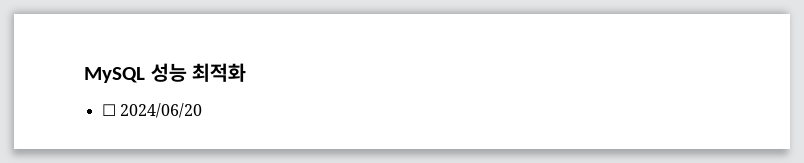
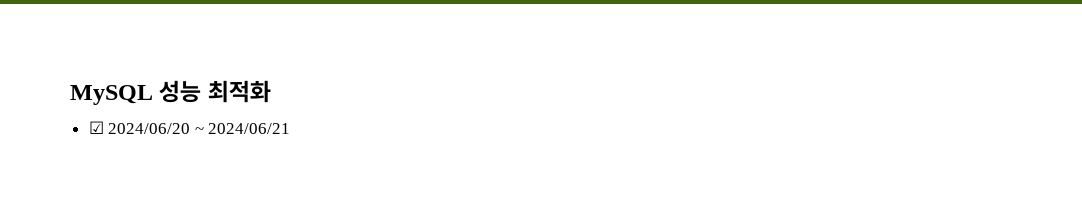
- ☐ 2024/06/20
+ ☑ 2024/06/20 ~ 2024/06/21

